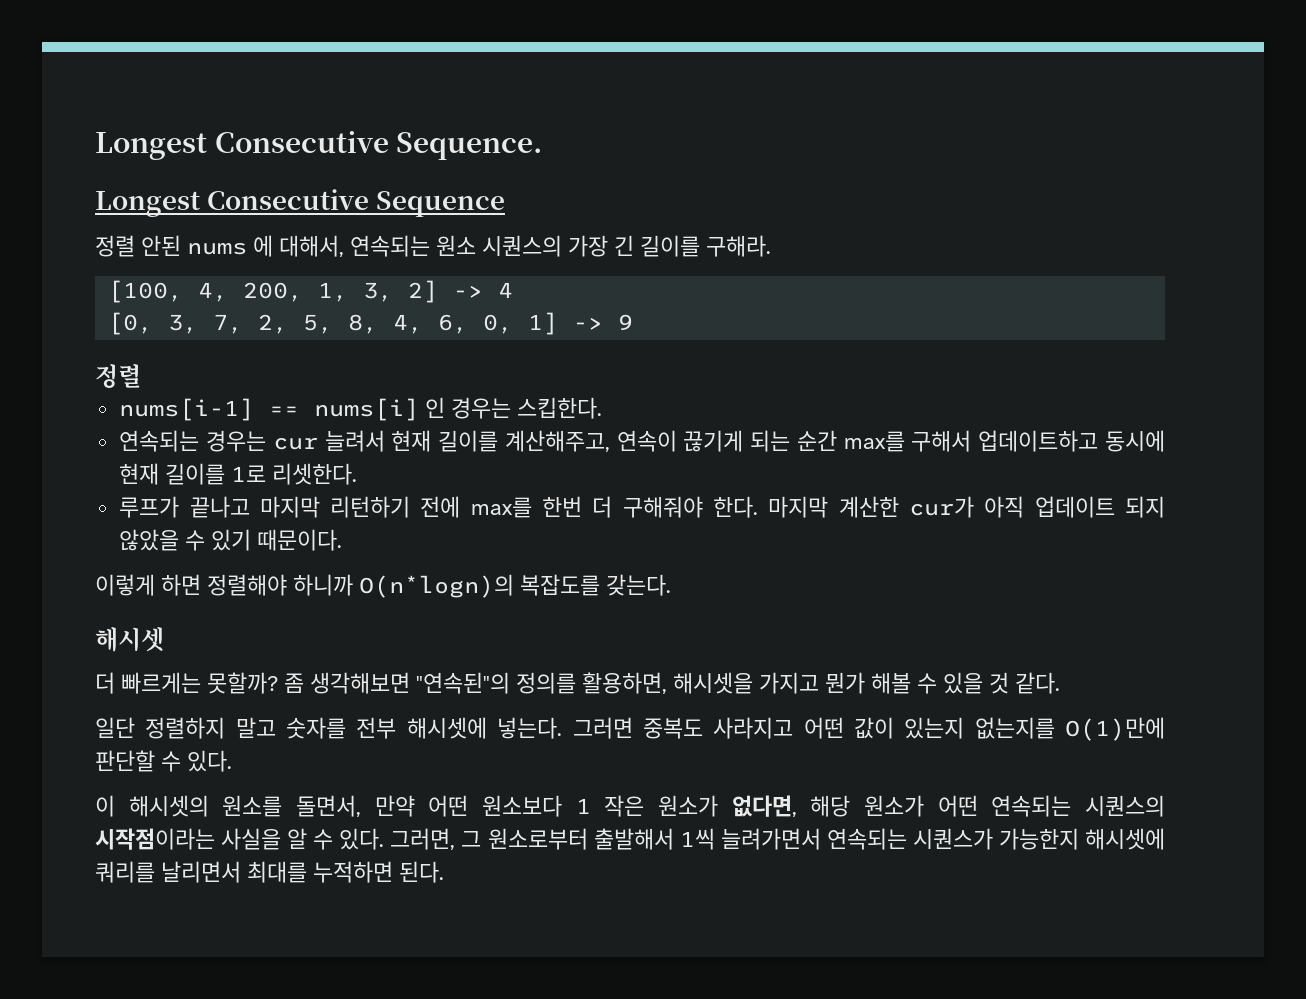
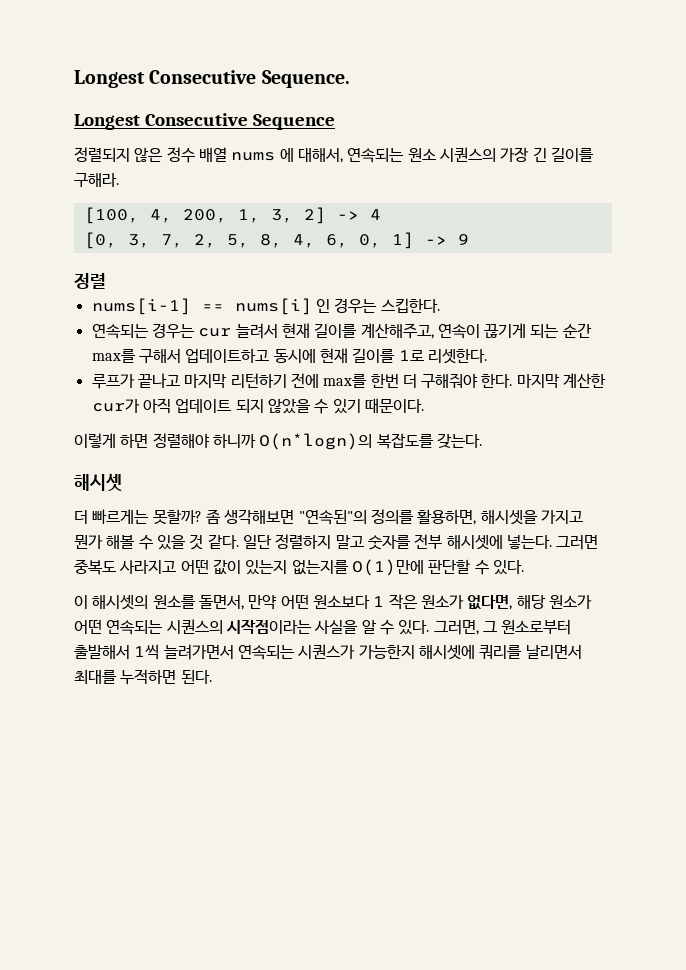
- 정렬 안된 nums 에 대해서, 연속되는 원소 시퀀스의 가장 긴 길이를 구해라.
+ 정렬되지 않은 정수 배열 nums 에 대해서, 연속되는 원소 시퀀스의 가장 긴 길이를 구해라.
- 좀 생각해보면 "연속된"의 정의를 활용하면, 해시셋을 가지고 뭔가 해볼 수 있을 것 같다.
- 일단 정렬하지 말고 숫자를 전부 해시셋에 넣는다.
+ 좀 생각해보면 "연속된"의 정의를 활용하면, 해시셋을 가지고 뭔가 해볼 수 있을 것 같다. 일단 정렬하지 말고 숫자를 전부 해시셋에 넣는다.

